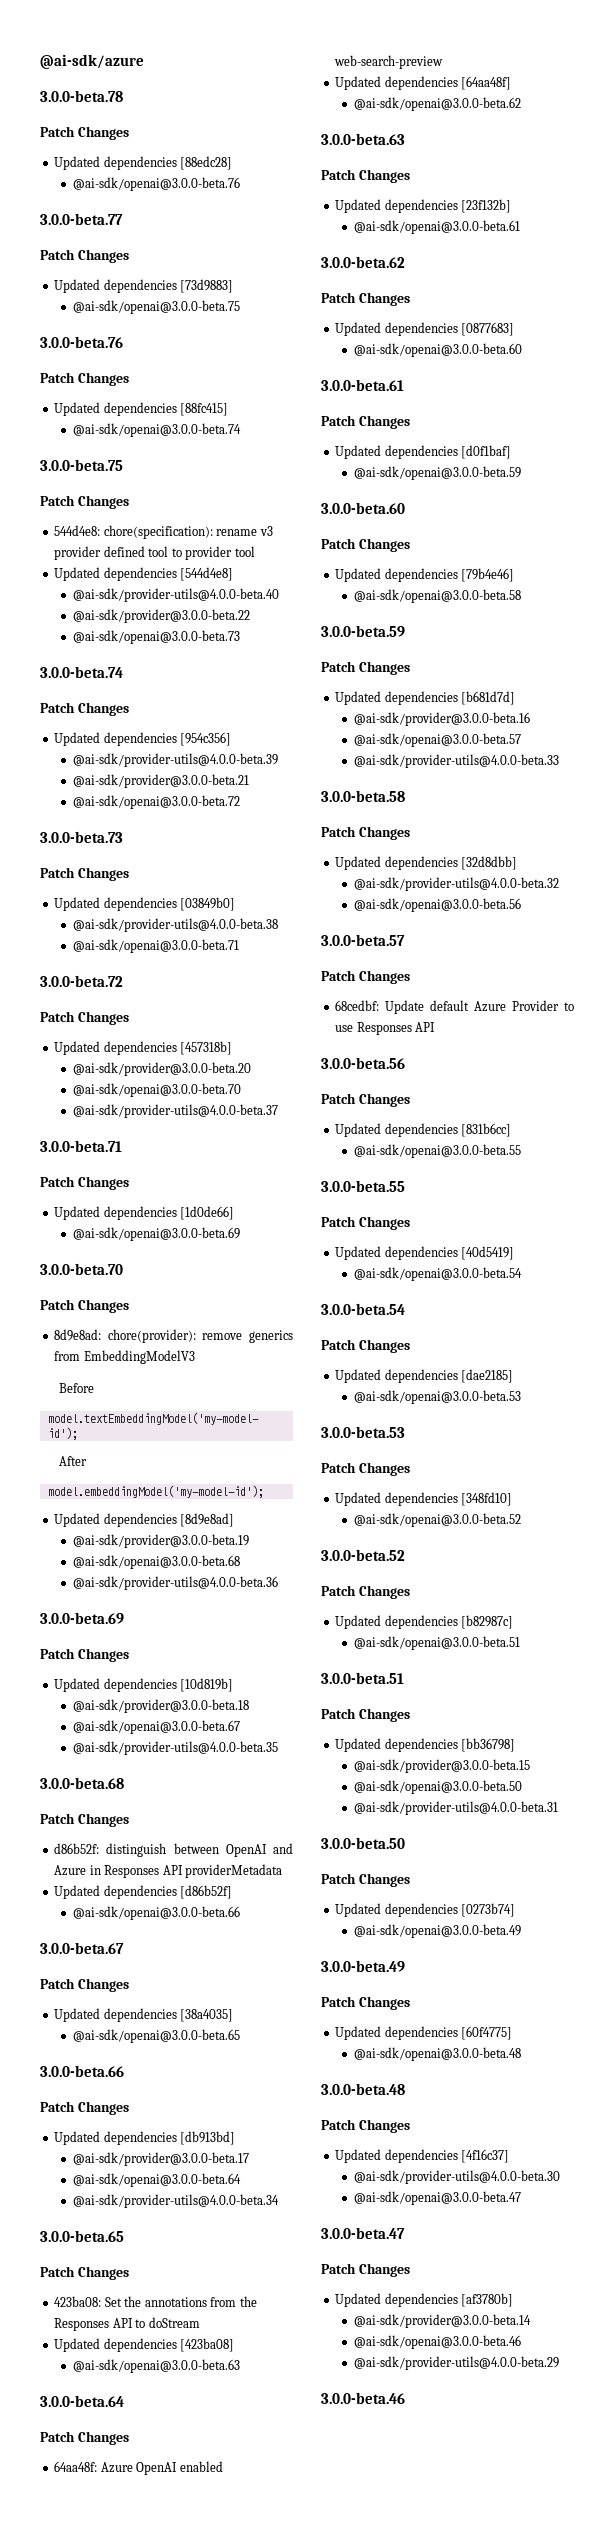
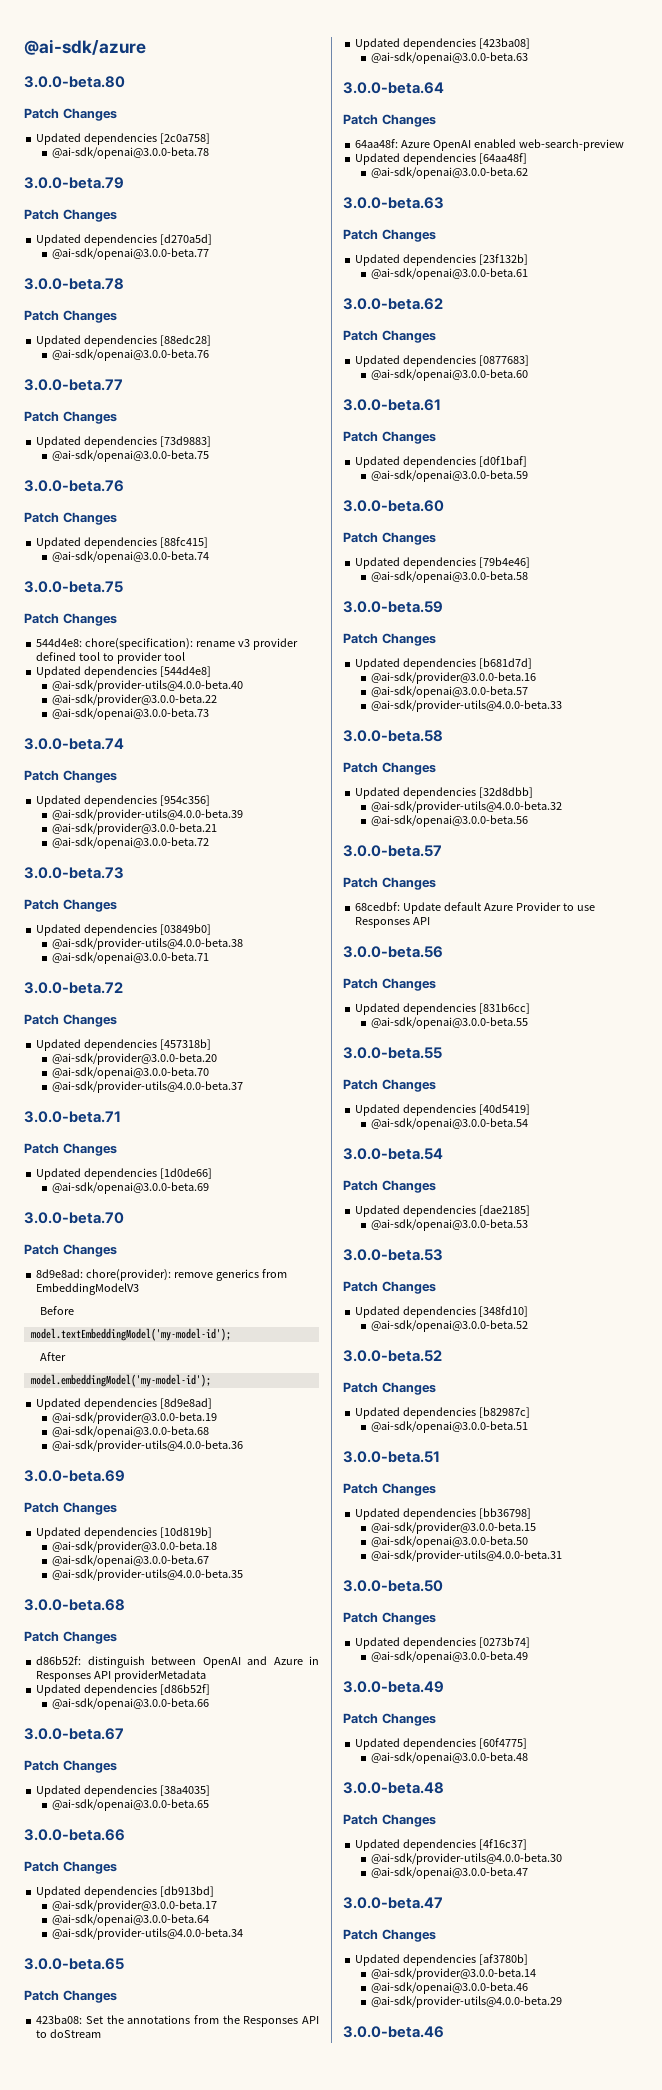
+ 3.0.0-beta.80
+ Patch Changes
+ Updated dependencies [2c0a758]
+ @ai-sdk/openai@3.0.0-beta.78
+ 3.0.0-beta.79
+ Patch Changes
+ Updated dependencies [d270a5d]
+ @ai-sdk/openai@3.0.0-beta.77

